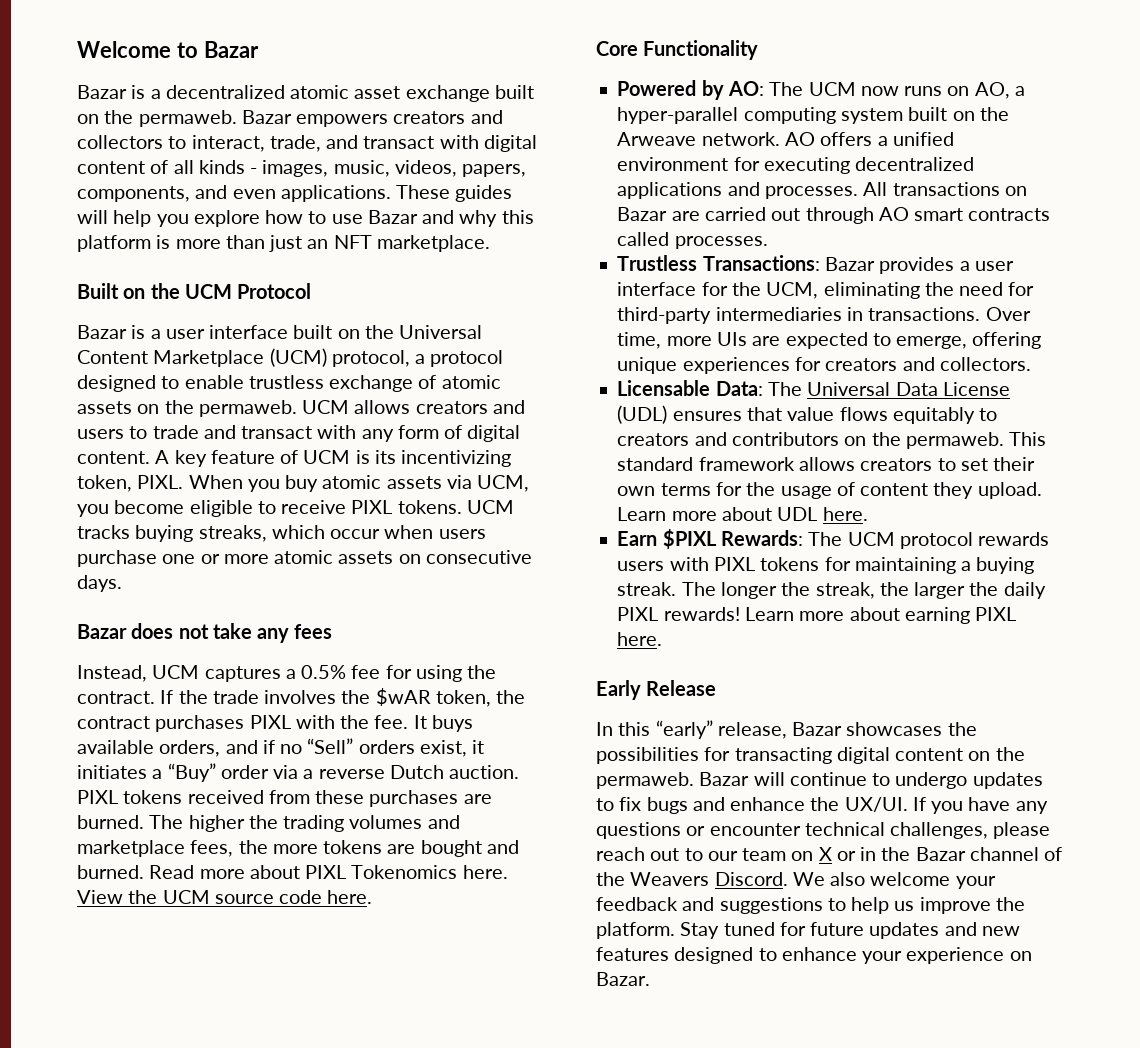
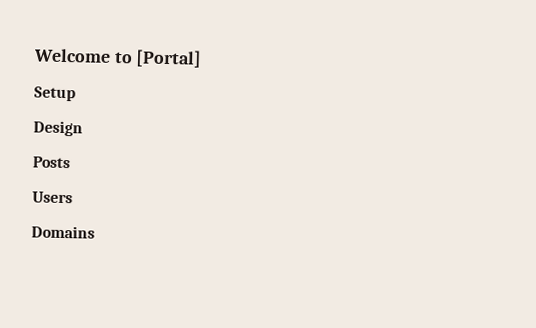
- Welcome to Bazar
- Bazar is a decentralized atomic asset exchange built on the permaweb. Bazar empowers creators and collectors to interact, trade, and transact with digital content of all kinds - images, music, videos, papers, components, and even applications. These guides will help you explore how to use Bazar and why this platform is more than just an NFT marketplace.
- Built on the UCM Protocol
- Bazar is a user interface built on the Universal Content Marketplace (UCM) protocol, a protocol designed to enable trustless exchange of atomic assets on the permaweb. UCM allows creators and users to trade and transact with any form of digital content. A key feature of UCM is its incentivizing token, PIXL. When you buy atomic assets via UCM, you become eligible to receive PIXL tokens. UCM tracks buying streaks, which occur when users purchase one or more atomic assets on consecutive days.
- Bazar does not take any fees
- Instead, UCM captures a 0.5% fee for using the contract. If the trade involves the $wAR token, the contract purchases PIXL with the fee. It buys available orders, and if no “Sell” orders exist, it initiates a “Buy” order via a reverse Dutch auction. PIXL tokens received from these purchases are burned. The higher the trading volumes and marketplace fees, the more tokens are bought and burned. Read more about PIXL Tokenomics here. View the UCM source code here.
- Core Functionality
- Powered by AO: The UCM now runs on AO, a hyper-parallel computing system built on the Arweave network. AO offers a unified environment for executing decentralized applications and processes. All transactions on Bazar are carried out through AO smart contracts called processes.
- Trustless Transactions: Bazar provides a user interface for the UCM, eliminating the need for third-party intermediaries in transactions. Over time, more UIs are expected to emerge, offering unique experiences for creators and collectors.
- Licensable Data: The Universal Data License (UDL) ensures that value flows equitably to creators and contributors on the permaweb. This standard framework allows creators to set their own terms for the usage of content they upload. Learn more about UDL here.
- Earn $PIXL Rewards: The UCM protocol rewards users with PIXL tokens for maintaining a buying streak. The longer the streak, the larger the daily PIXL rewards! Learn more about earning PIXL here.
- Early Release
- In this “early” release, Bazar showcases the possibilities for transacting digital content on the permaweb. Bazar will continue to undergo updates to fix bugs and enhance the UX/UI. If you have any questions or encounter technical challenges, please reach out to our team on X or in the Bazar channel of the Weavers Discord. We also welcome your feedback and suggestions to help us improve the platform. Stay tuned for future updates and new features designed to enhance your experience on Bazar.
+ Welcome to [Portal]
+ Setup
+ Design
+ Posts
+ Users
+ Domains

